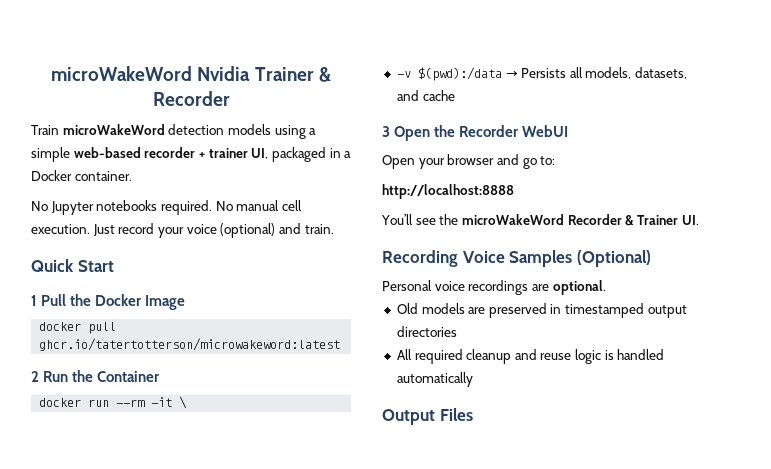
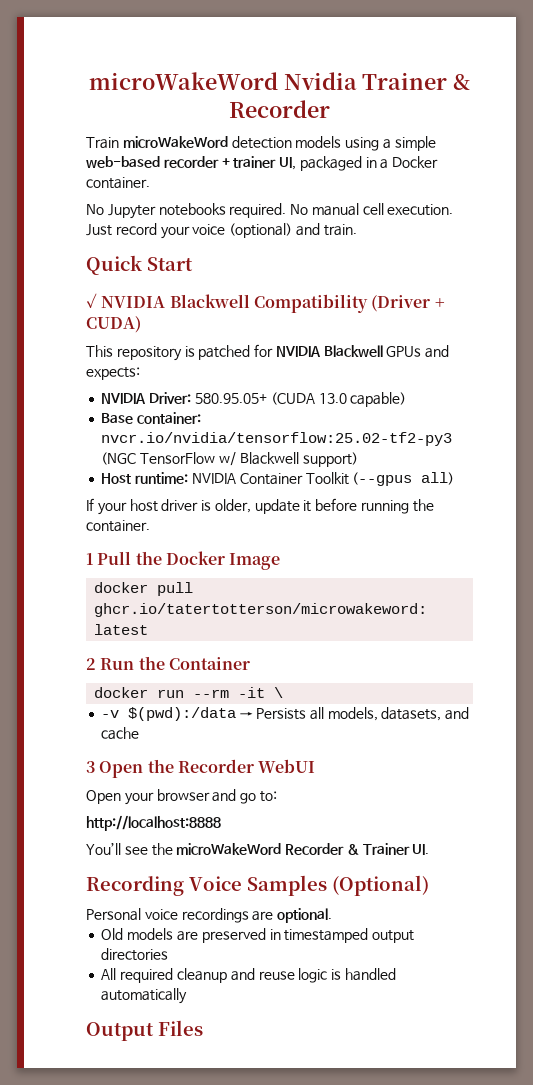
+ ✓ NVIDIA Blackwell Compatibility (Driver + CUDA)
+ This repository is patched for NVIDIA Blackwell GPUs and expects:
+ NVIDIA Driver: 580.95.05+ (CUDA 13.0 capable)
+ Base container: nvcr.io/nvidia/tensorflow:25.02-tf2-py3 (NGC TensorFlow w/ Blackwell support)
+ Host runtime: NVIDIA Container Toolkit (--gpus all)
+ If your host driver is older, update it before running the container.

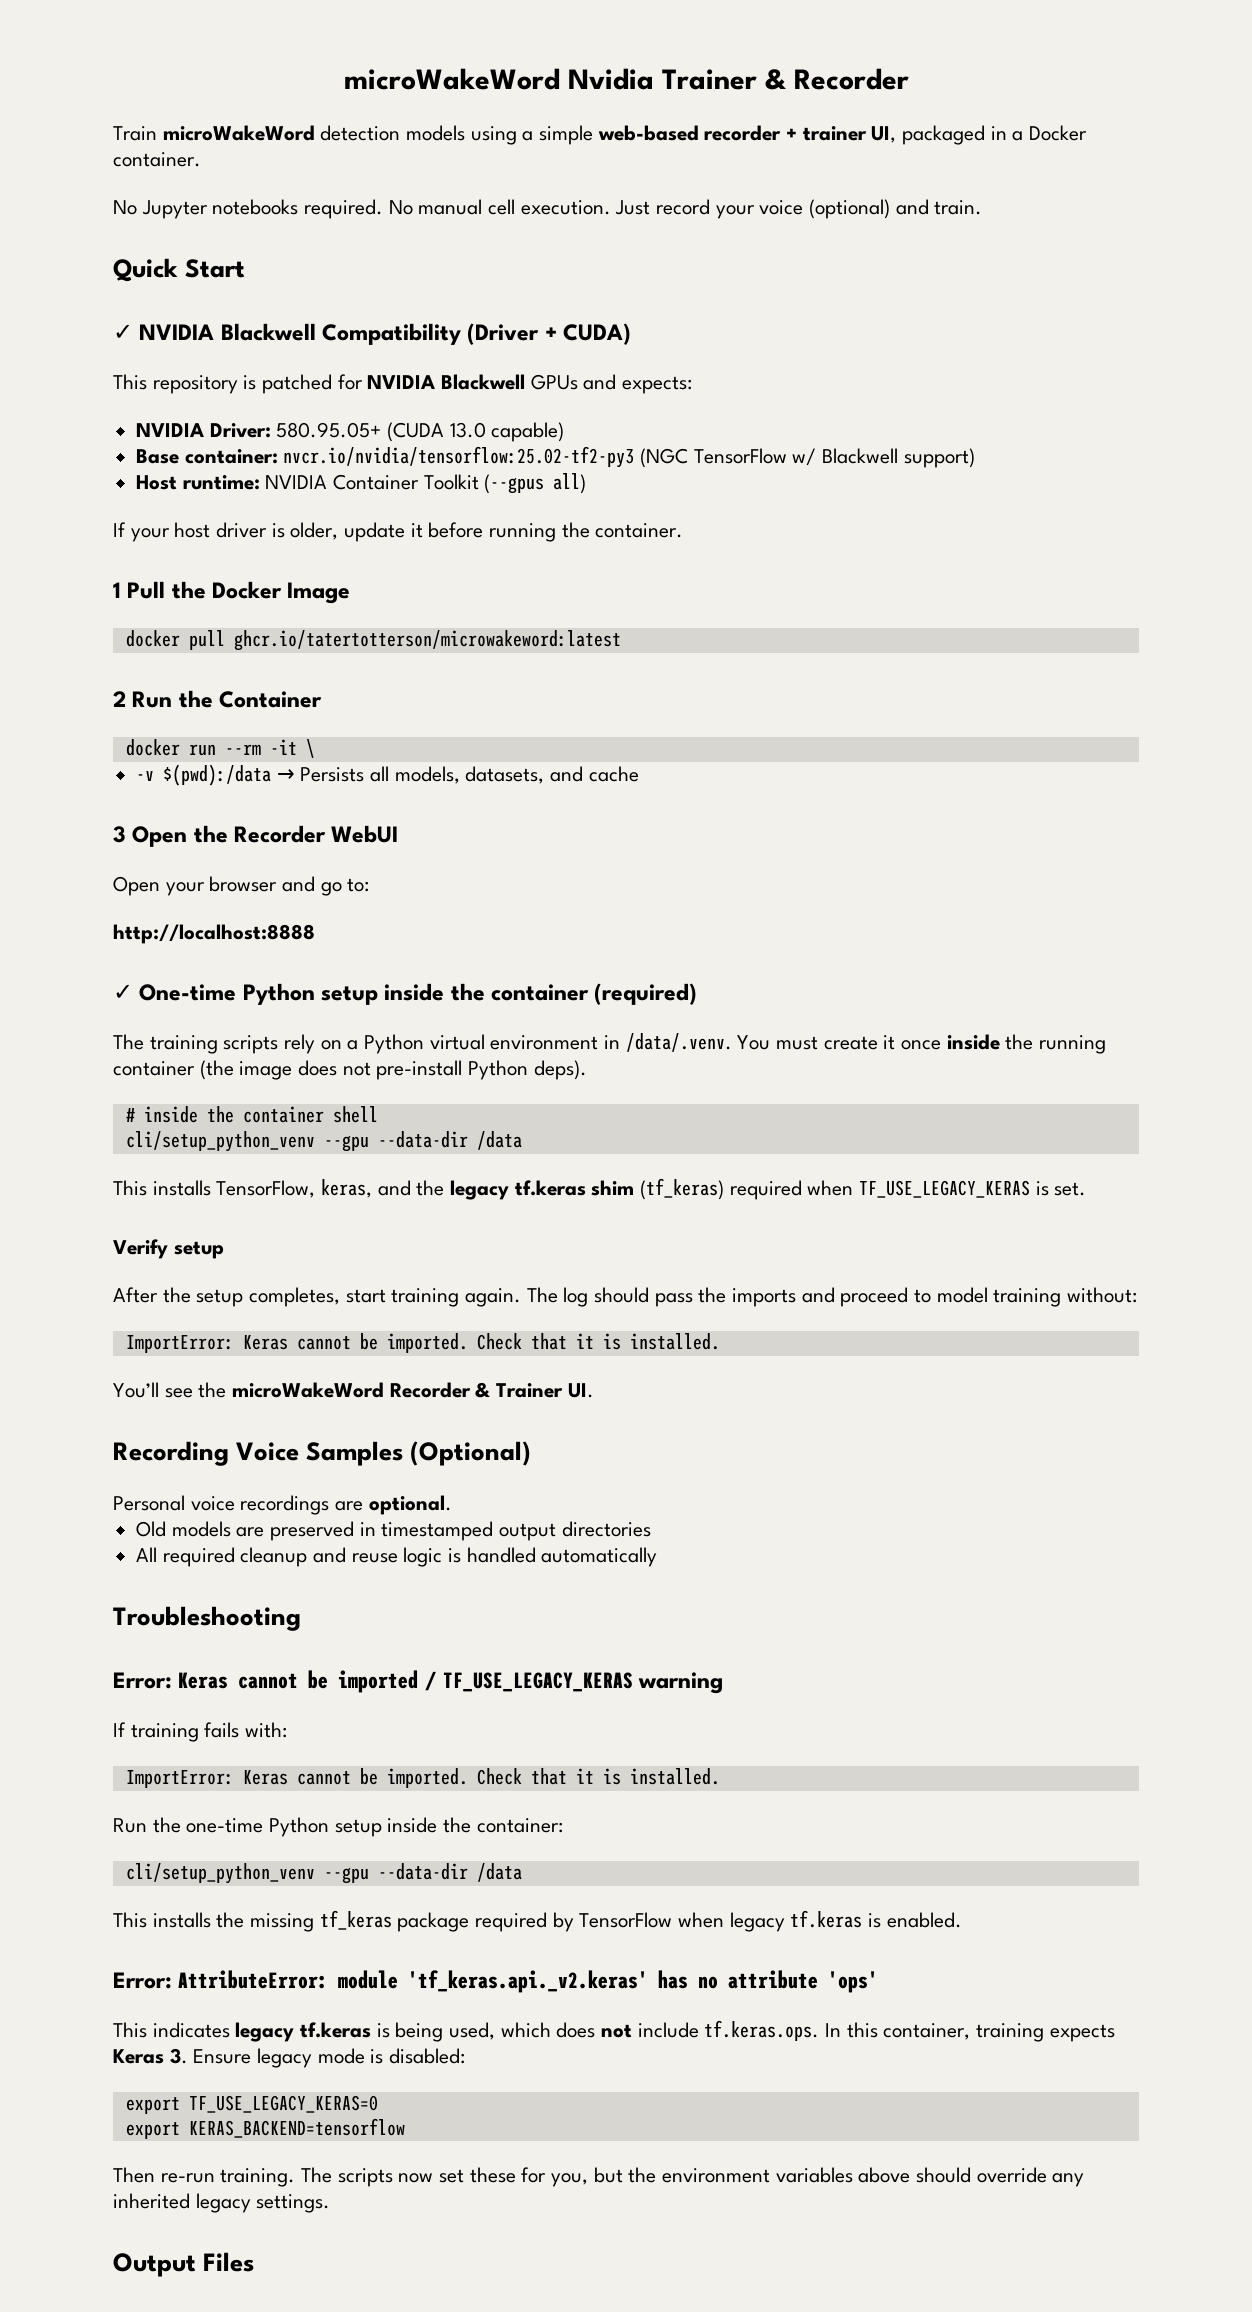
+ ✓ One-time Python setup inside the container (required)
+ The training scripts rely on a Python virtual environment in /data/.venv. You must create it once inside the running container (the image does not pre-install Python deps).
+ # inside the container shell
+ cli/setup_python_venv --gpu --data-dir /data
+ This installs TensorFlow, keras, and the legacy tf.keras shim (tf_keras) required when TF_USE_LEGACY_KERAS is set.
+ Verify setup
+ After the setup completes, start training again. The log should pass the imports and proceed to model training without:
+ ImportError: Keras cannot be imported. Check that it is installed.
+ Troubleshooting
+ Error: Keras cannot be imported / TF_USE_LEGACY_KERAS warning
+ If training fails with:
+ ImportError: Keras cannot be imported. Check that it is installed.
+ Run the one-time Python setup inside the container:
+ cli/setup_python_venv --gpu --data-dir /data
+ This installs the missing tf_keras package required by TensorFlow when legacy tf.keras is enabled.
+ Error: AttributeError: module 'tf_keras.api._v2.keras' has no attribute 'ops'
+ This indicates legacy tf.keras is being used, which does not include tf.keras.ops. In this container, training expects Keras 3. Ensure legacy mode is disabled:
+ export TF_USE_LEGACY_KERAS=0
+ export KERAS_BACKEND=tensorflow
+ Then re-run training. The scripts now set these for you, but the environment variables above should override any inherited legacy settings.

